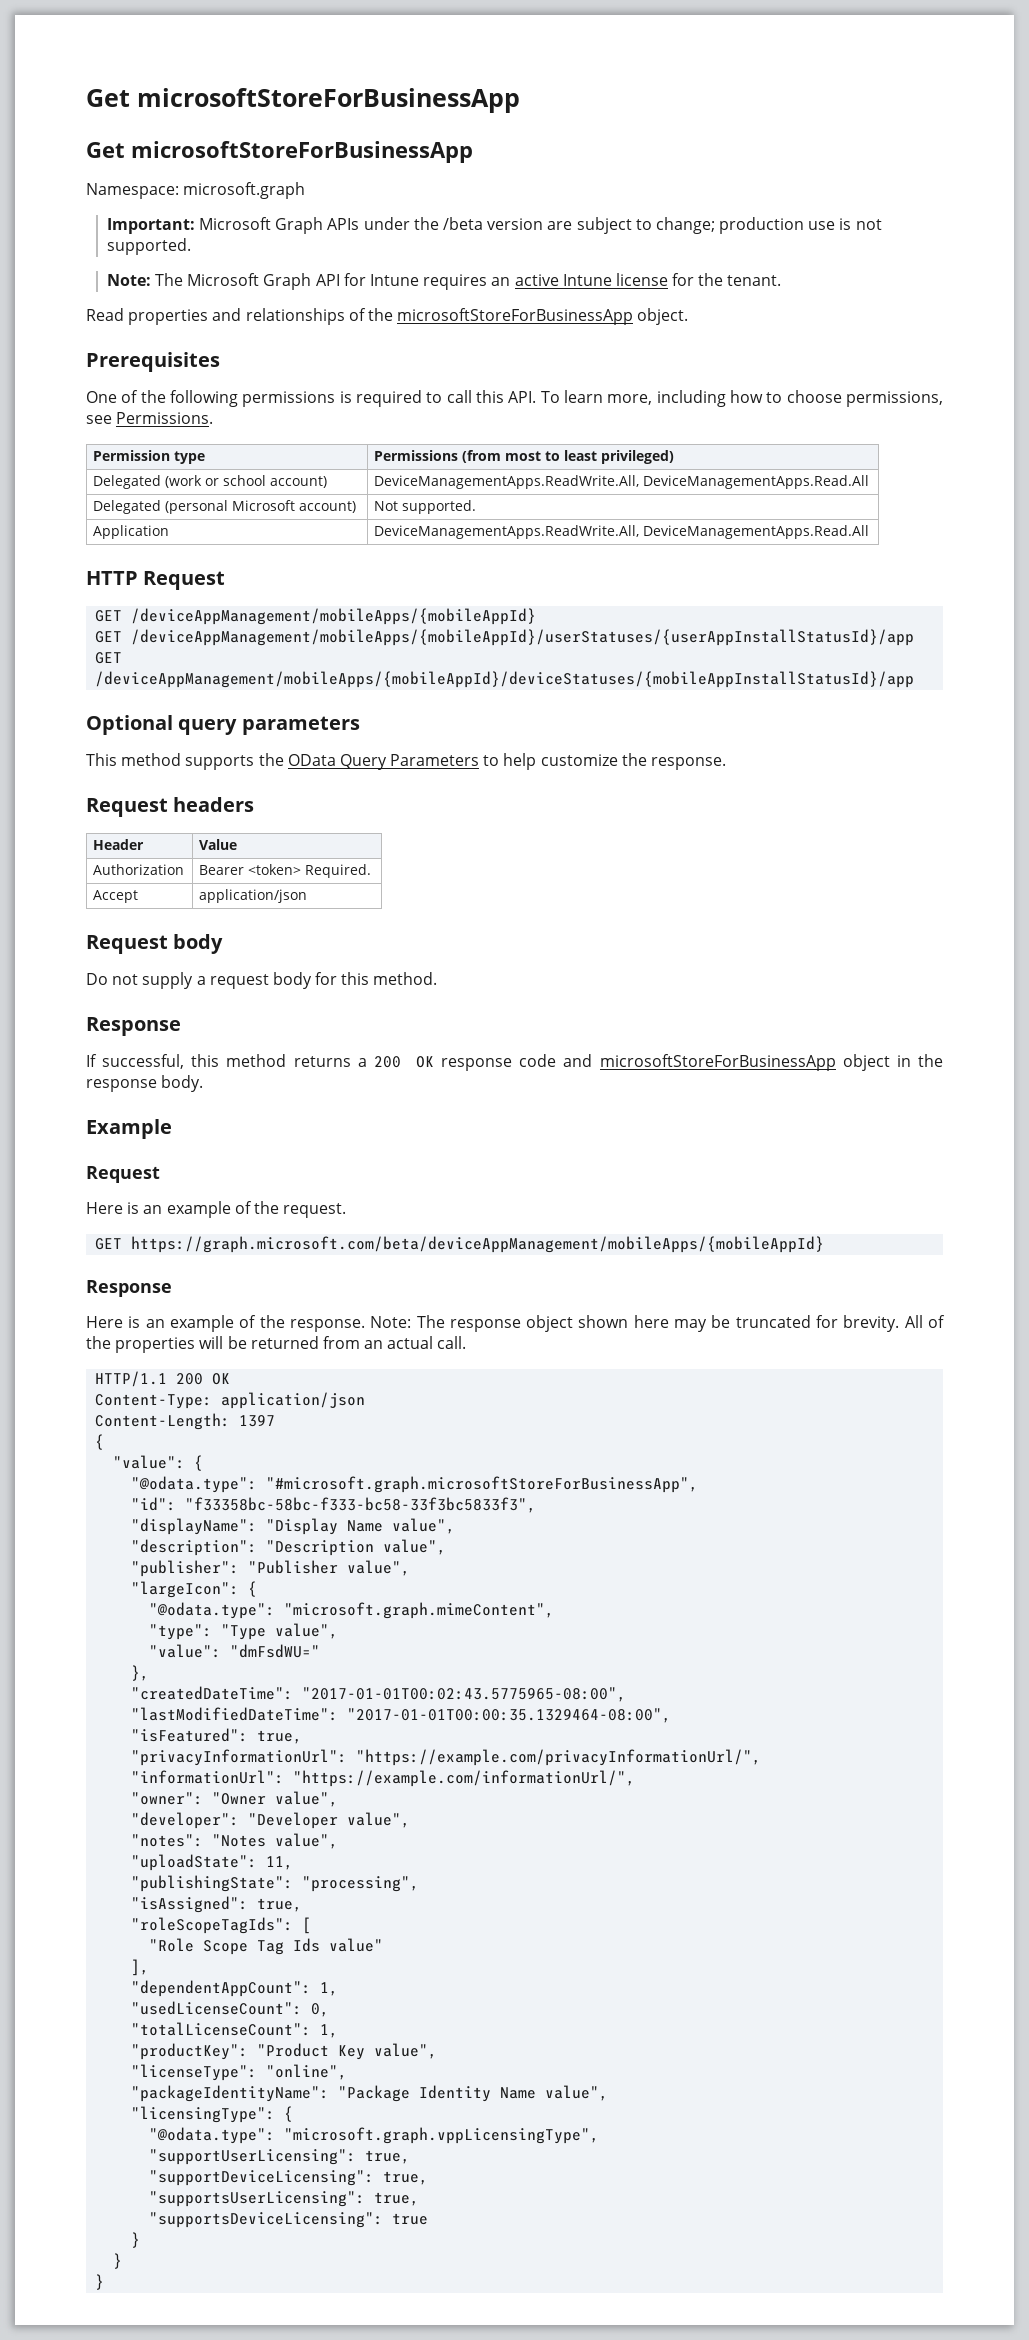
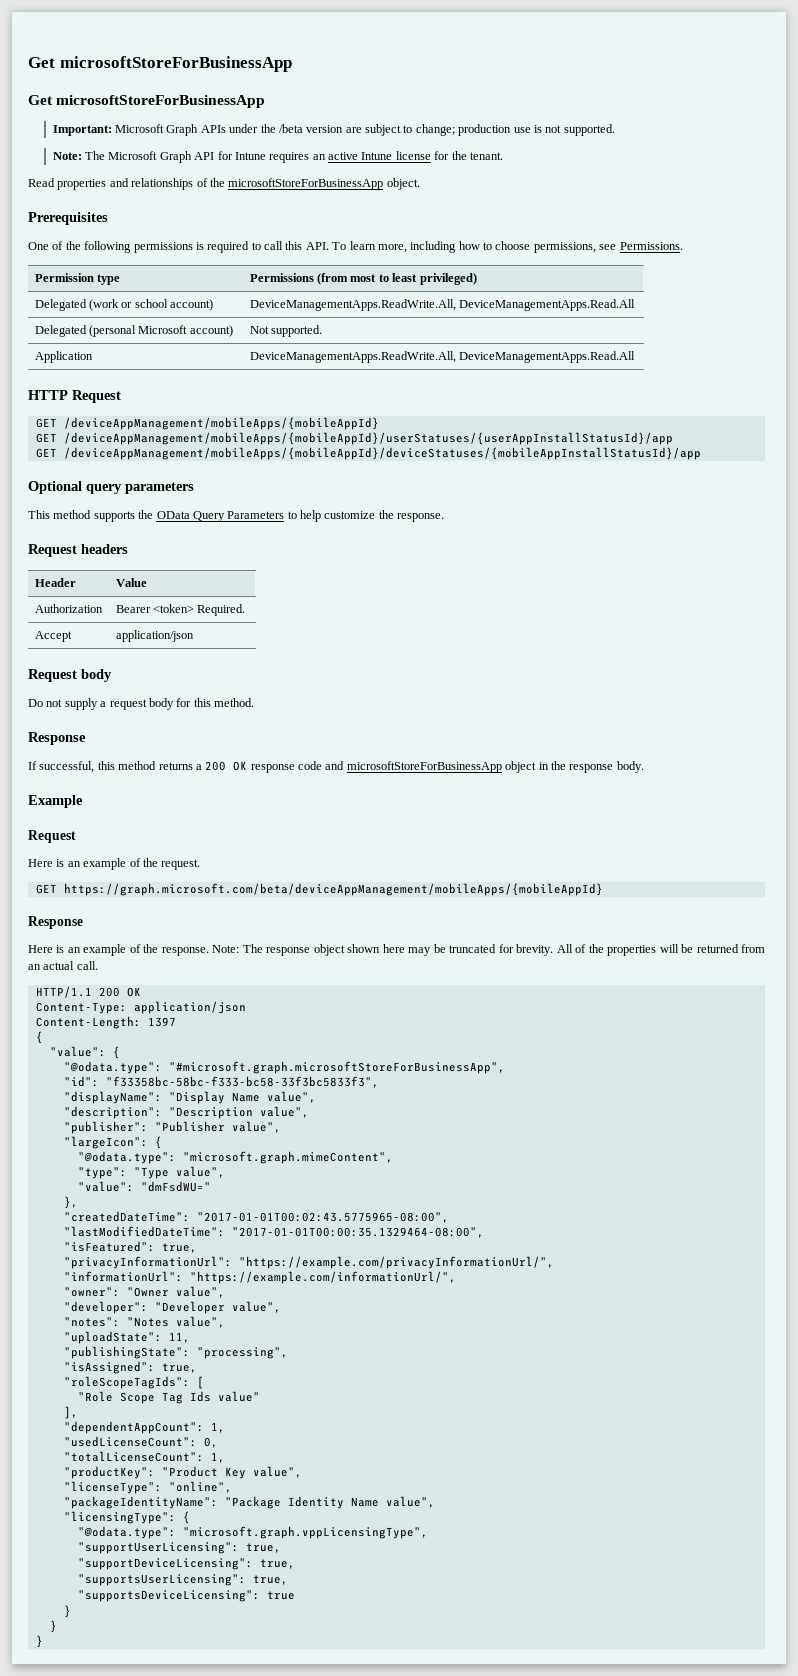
- Namespace: microsoft.graph

